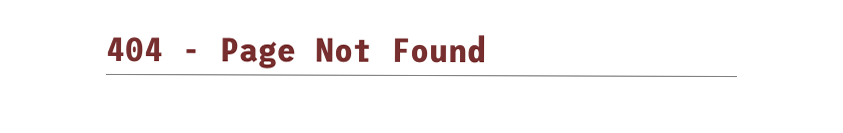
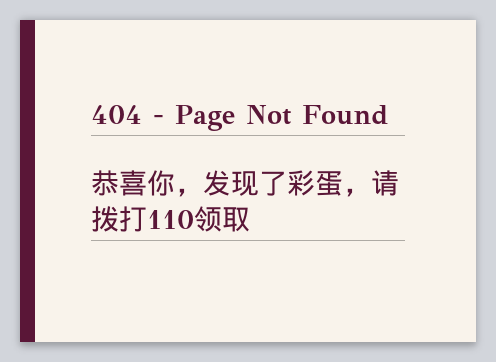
+ 恭喜你，发现了彩蛋，请拨打110领取

